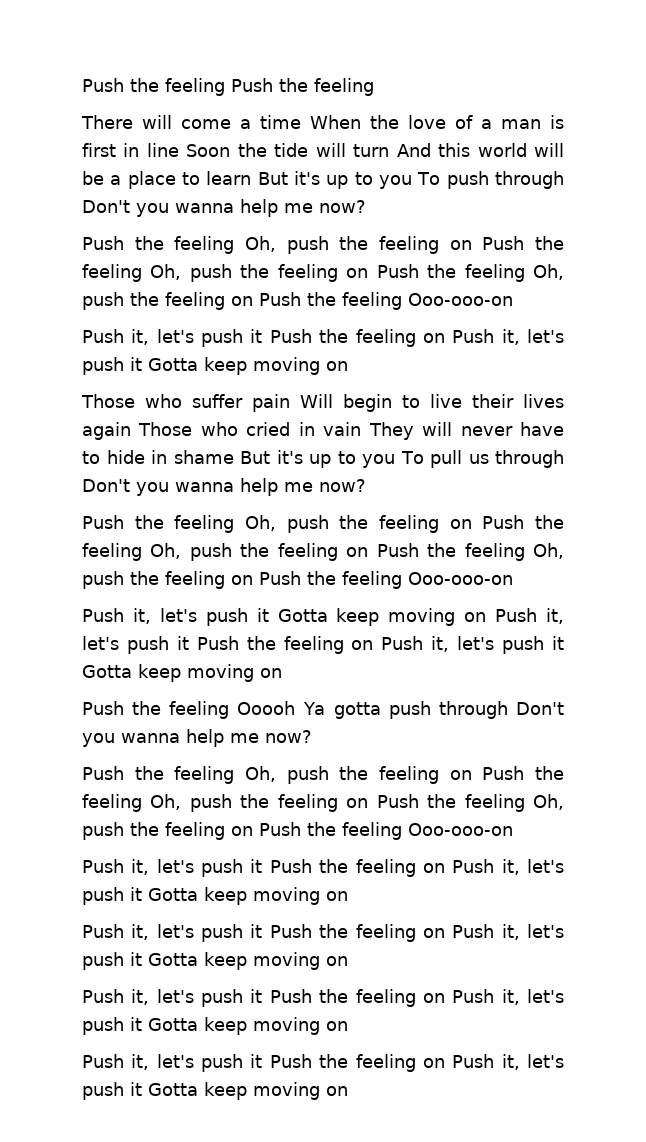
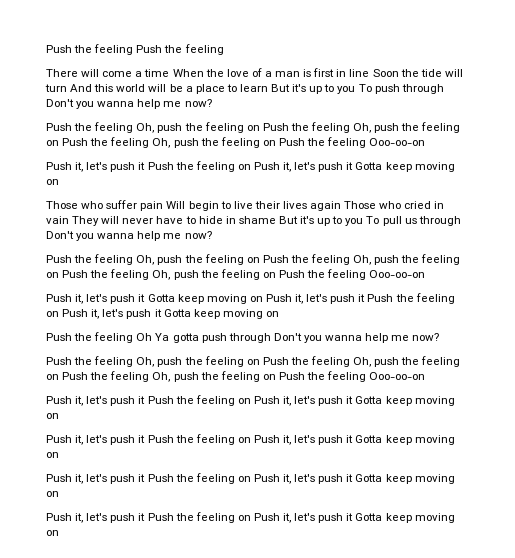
  There will come a time When the love of a man is first in line Soon the tide will turn And this world will be a place to learn But it's up to you To push through Don't you wanna help me now?
- Push the feeling Oh, push the feeling on Push the feeling Oh, push the feeling on Push the feeling Oh, push the feeling on Push the feeling Ooo-ooo-on
+ Push the feeling Oh, push the feeling on Push the feeling Oh, push the feeling on Push the feeling Oh, push the feeling on Push the feeling Ooo-oo-on
  Those who suffer pain Will begin to live their lives again Those who cried in vain They will never have to hide in shame But it's up to you To pull us through Don't you wanna help me now?
- Push the feeling Oh, push the feeling on Push the feeling Oh, push the feeling on Push the feeling Oh, push the feeling on Push the feeling Ooo-ooo-on
+ Push the feeling Oh, push the feeling on Push the feeling Oh, push the feeling on Push the feeling Oh, push the feeling on Push the feeling Ooo-oo-on
- Push the feeling Ooooh Ya gotta push through Don't you wanna help me now?
- Push the feeling Oh, push the feeling on Push the feeling Oh, push the feeling on Push the feeling Oh, push the feeling on Push the feeling Ooo-ooo-on
+ Push the feeling Oh Ya gotta push through Don't you wanna help me now?
+ Push the feeling Oh, push the feeling on Push the feeling Oh, push the feeling on Push the feeling Oh, push the feeling on Push the feeling Ooo-oo-on

